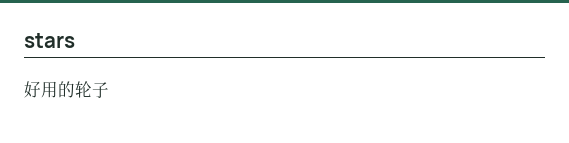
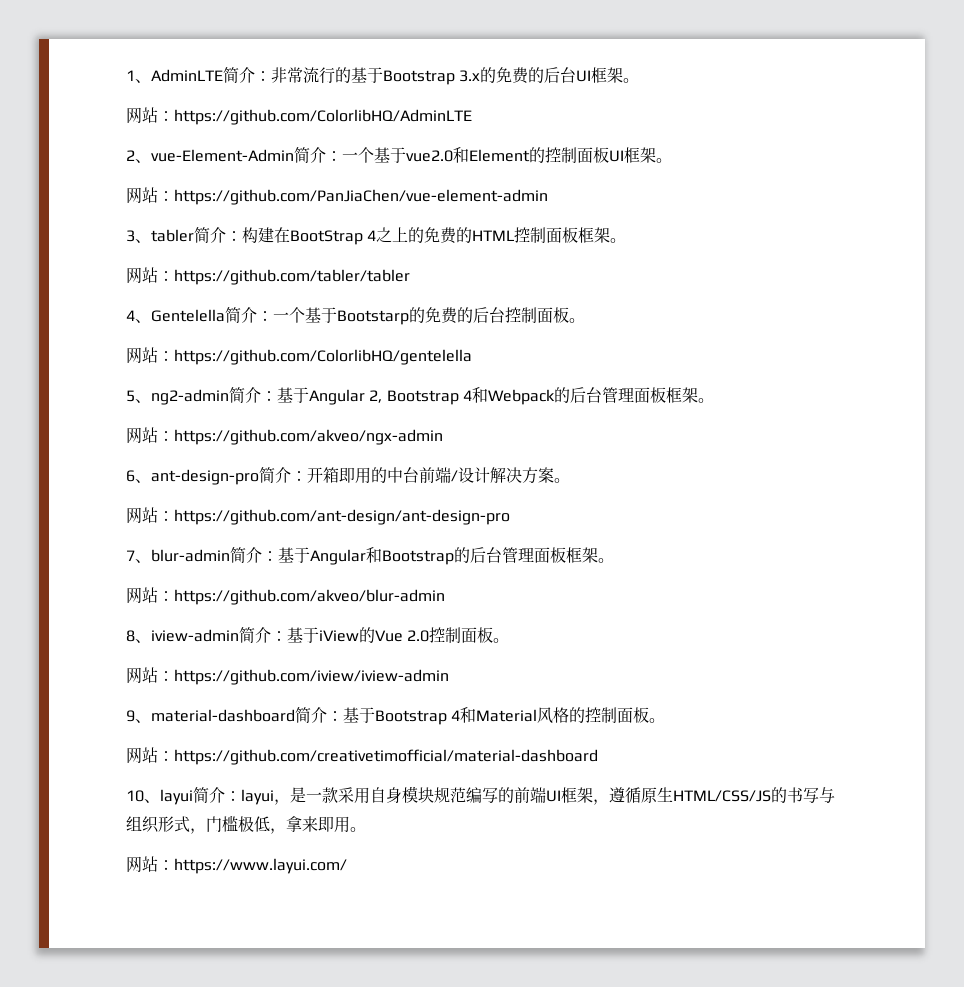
- stars
- 好用的轮子
+ 1、AdminLTE简介：非常流行的基于Bootstrap 3.x的免费的后台UI框架。
+ 网站：https://github.com/ColorlibHQ/AdminLTE
+ 2、vue-Element-Admin简介：一个基于vue2.0和Element的控制面板UI框架。
+ 网站：https://github.com/PanJiaChen/vue-element-admin
+ 3、tabler简介：构建在BootStrap 4之上的免费的HTML控制面板框架。
+ 网站：https://github.com/tabler/tabler
+ 4、Gentelella简介：一个基于Bootstarp的免费的后台控制面板。
+ 网站：https://github.com/ColorlibHQ/gentelella
+ 5、ng2-admin简介：基于Angular 2, Bootstrap 4和Webpack的后台管理面板框架。
+ 网站：https://github.com/akveo/ngx-admin
+ 6、ant-design-pro简介：开箱即用的中台前端/设计解决方案。
+ 网站：https://github.com/ant-design/ant-design-pro
+ 7、blur-admin简介：基于Angular和Bootstrap的后台管理面板框架。
+ 网站：https://github.com/akveo/blur-admin
+ 8、iview-admin简介：基于iView的Vue 2.0控制面板。
+ 网站：https://github.com/iview/iview-admin
+ 9、material-dashboard简介：基于Bootstrap 4和Material风格的控制面板。
+ 网站：https://github.com/creativetimofficial/material-dashboard
+ 10、layui简介：layui，是一款采用自身模块规范编写的前端UI框架，遵循原生HTML/CSS/JS的书写与组织形式，门槛极低，拿来即用。
+ 网站：https://www.layui.com/

